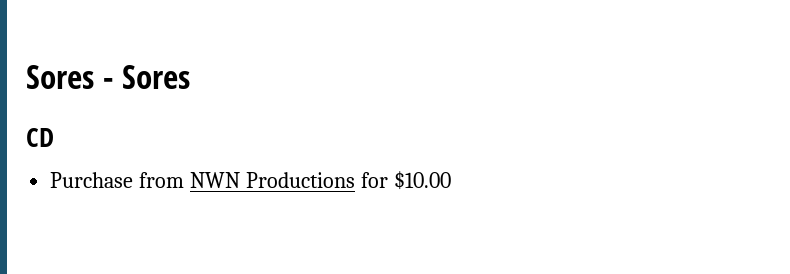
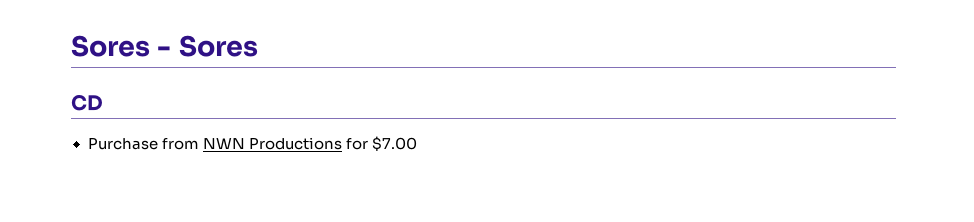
- Purchase from NWN Productions for $10.00
+ Purchase from NWN Productions for $7.00

